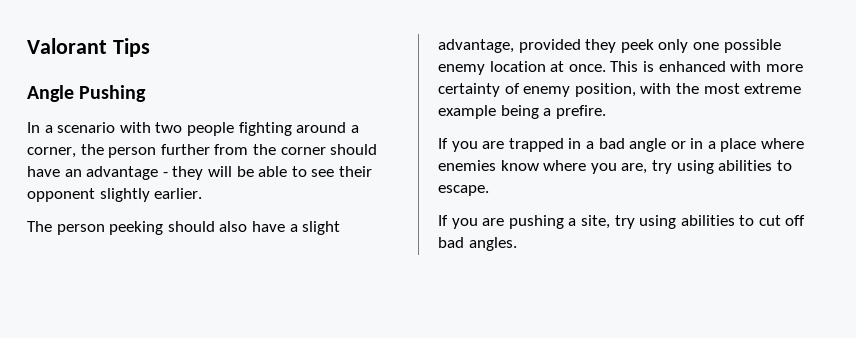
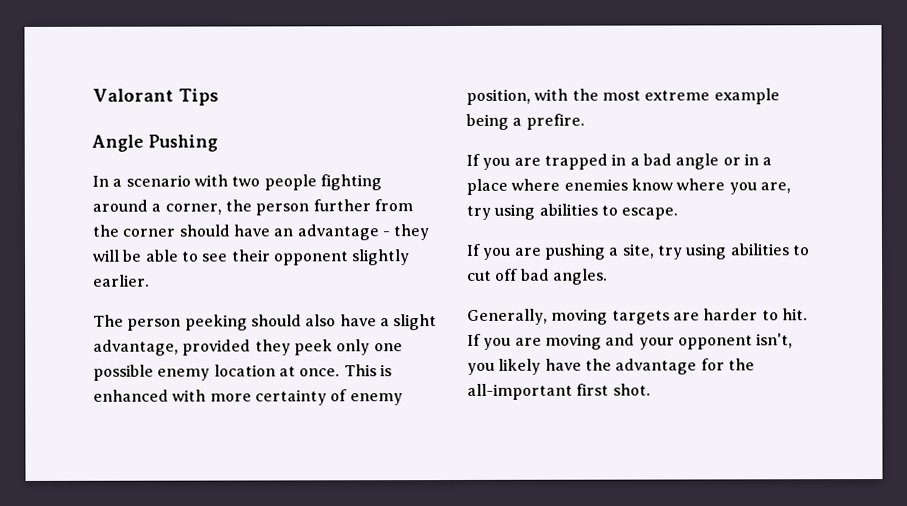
+ Generally, moving targets are harder to hit. If you are moving and your opponent isn't, you likely have the advantage for the all-important first shot.

